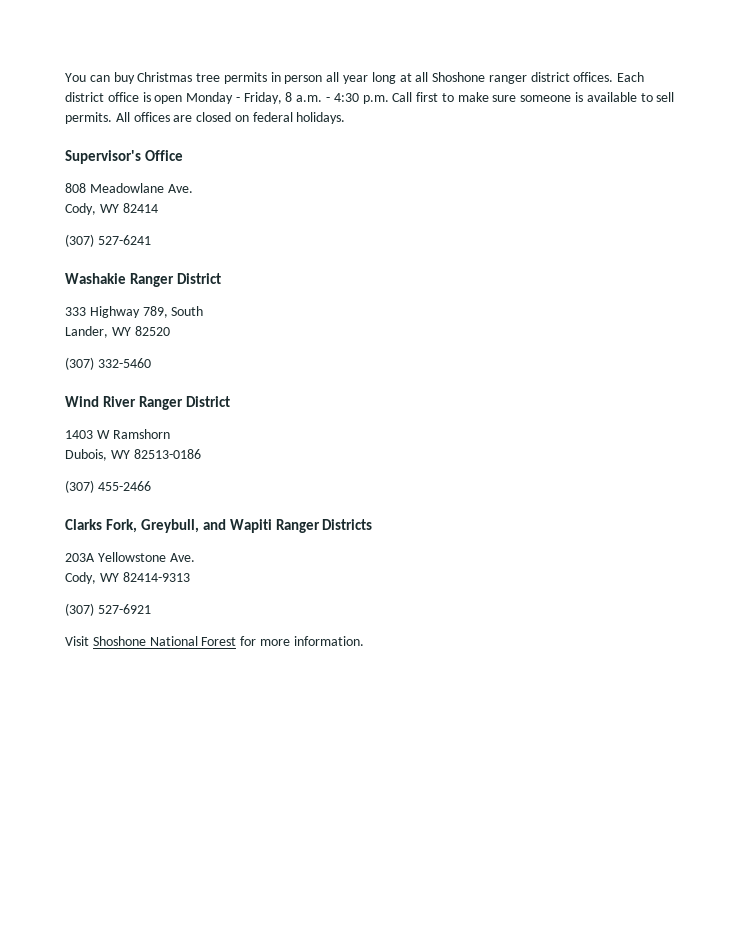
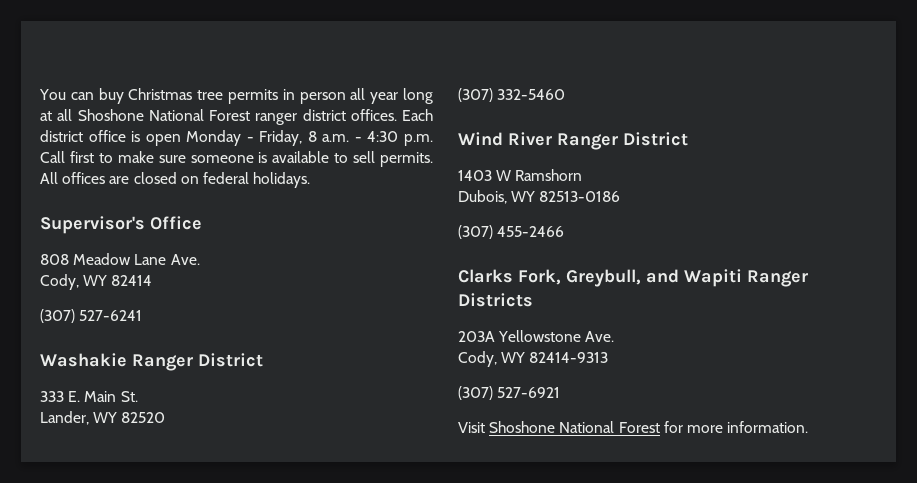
- You can buy Christmas tree permits in person all year long at all Shoshone ranger district offices.
+ You can buy Christmas tree permits in person all year long at all Shoshone National Forest ranger district offices.
- 808 Meadowlane Ave.
+ 808 Meadow Lane Ave.
- 333 Highway 789, South
+ 333 E. Main St.

